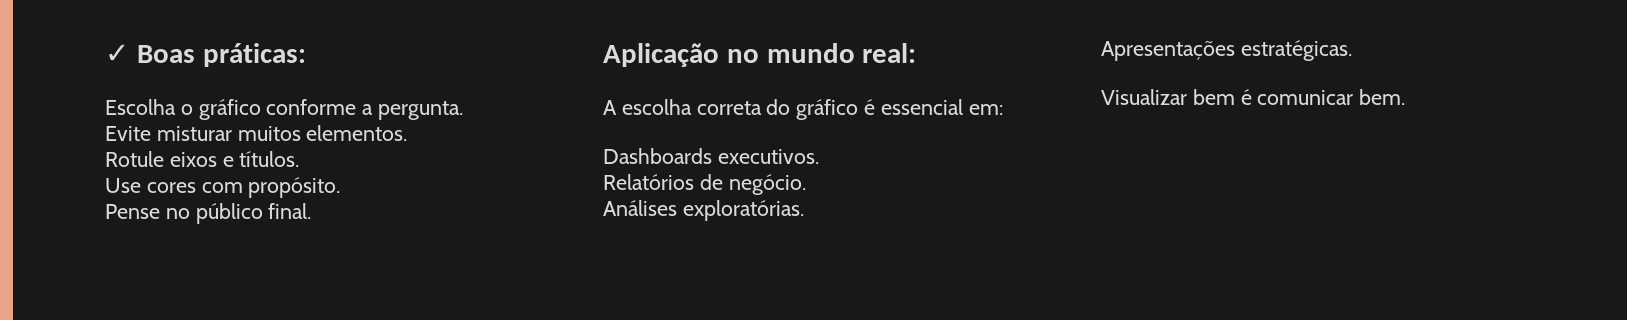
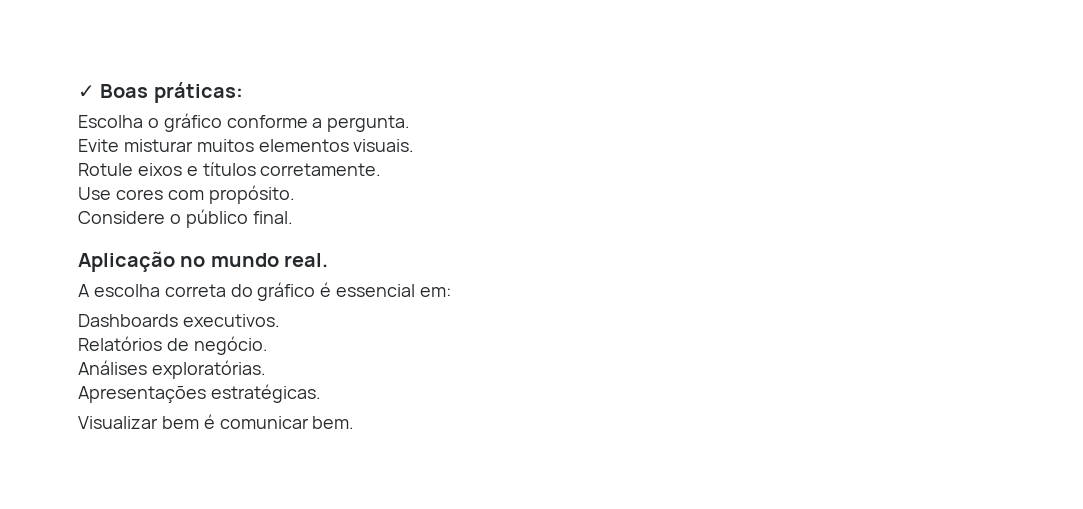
- Evite misturar muitos elementos.
+ Evite misturar muitos elementos visuais.
- Rotule eixos e títulos.
+ Rotule eixos e títulos corretamente.
- Pense no público final.
+ Considere o público final.
- Aplicação no mundo real:
+ Aplicação no mundo real.

